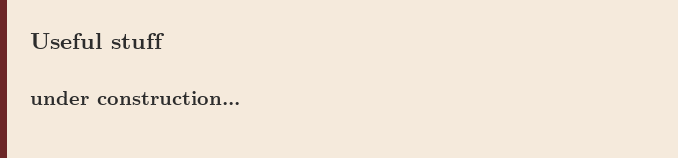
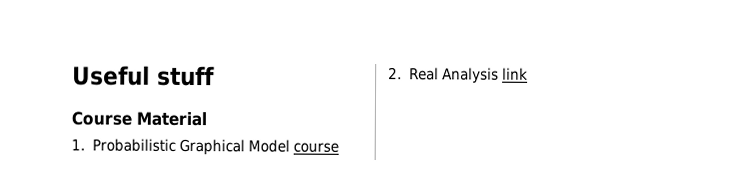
- under construction...
+ Course Material
+ 1. Probabilistic Graphical Model course
+ 2. Real Analysis link

